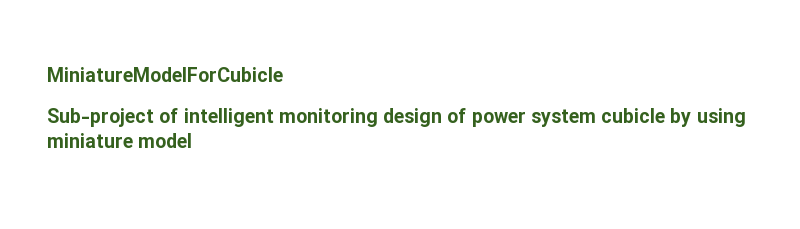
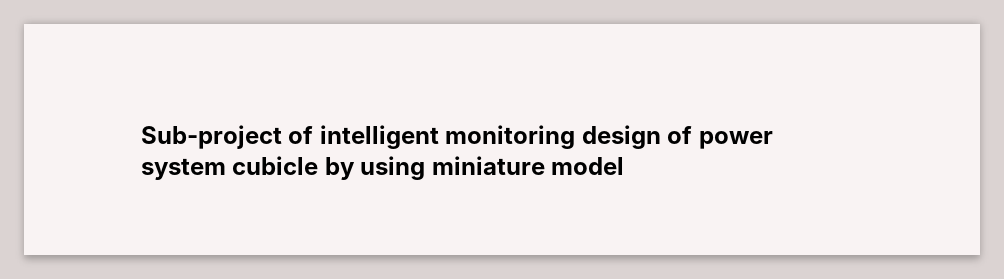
- MiniatureModelForCubicle

